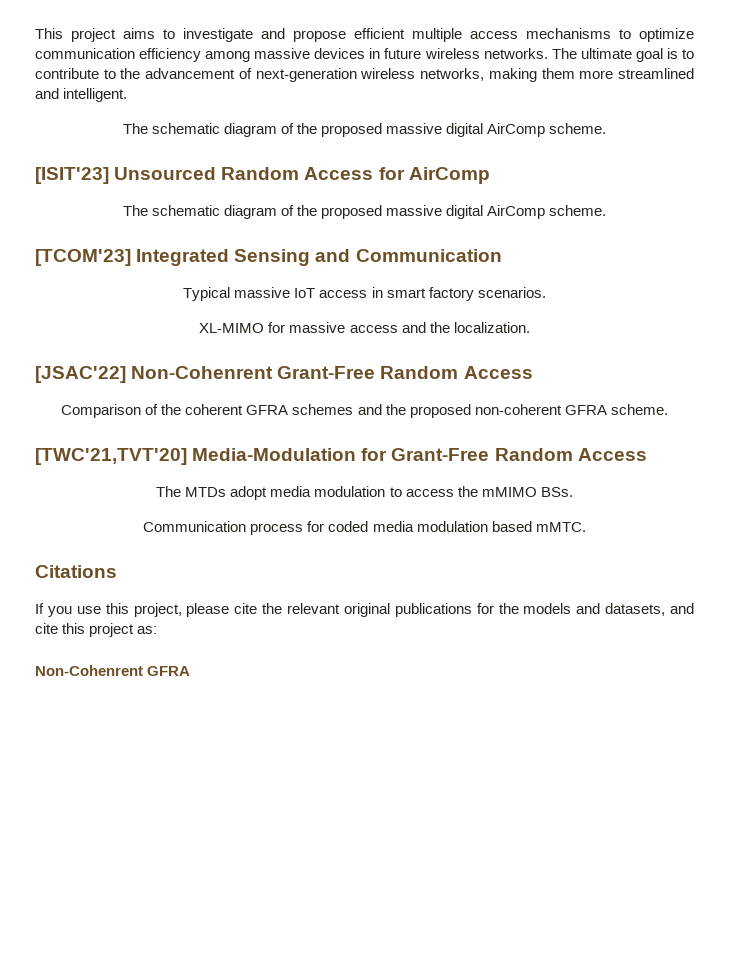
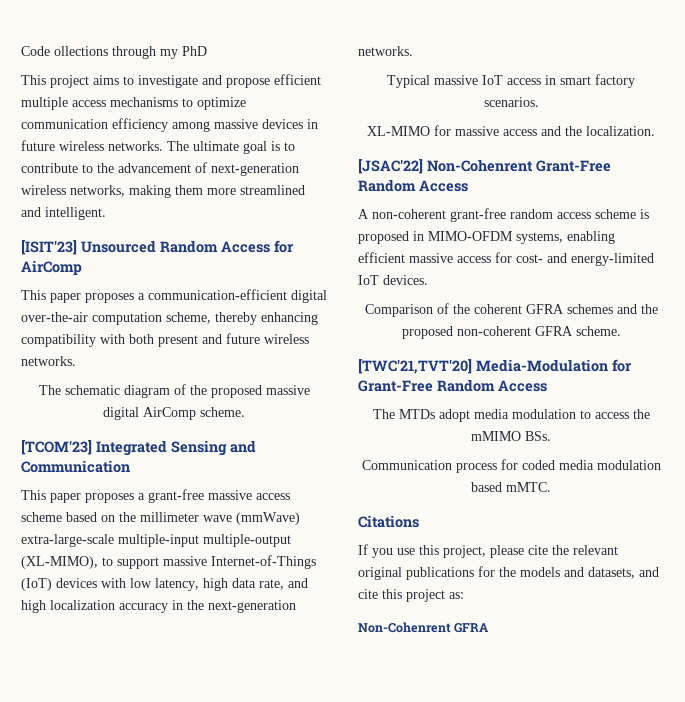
+ Code ollections through my PhD
  The ultimate goal is to contribute to the advancement of next-generation wireless networks, making them more streamlined and intelligent.
- The schematic diagram of the proposed massive digital AirComp scheme.
+ This paper proposes a communication-efficient digital over-the-air computation scheme, thereby enhancing compatibility with both present and future wireless networks.
+ This paper proposes a grant-free massive access scheme based on the millimeter wave (mmWave) extra-large-scale multiple-input multiple-output (XL-MIMO), to support massive Internet-of-Things (IoT) devices with low latency, high data rate, and high localization accuracy in the next-generation networks.
+ A non-coherent grant-free random access scheme is proposed in MIMO-OFDM systems, enabling efficient massive access for cost- and energy-limited IoT devices.

